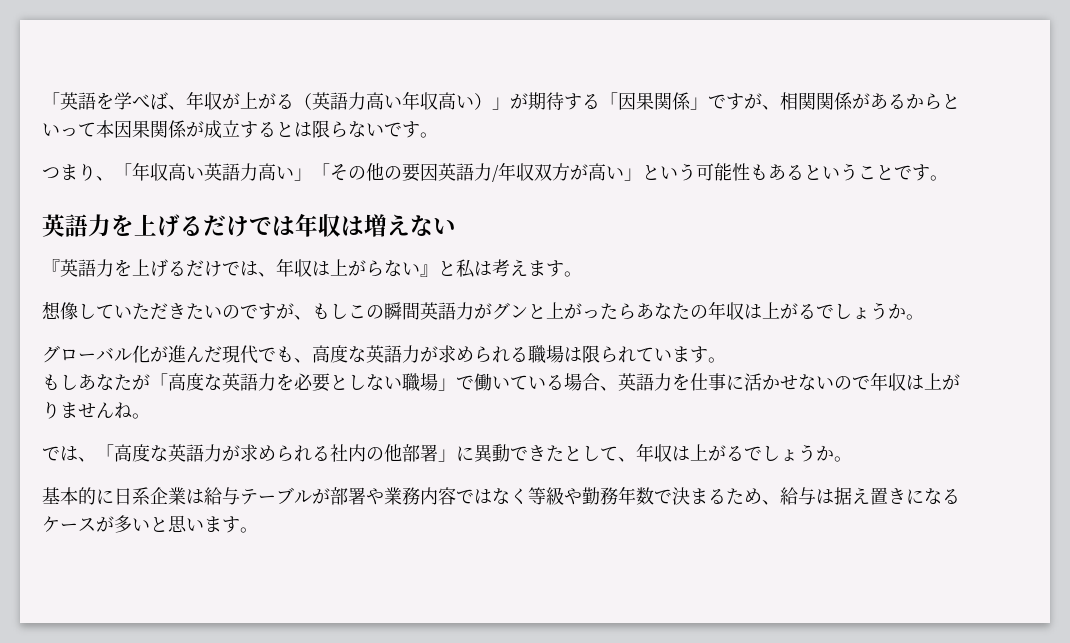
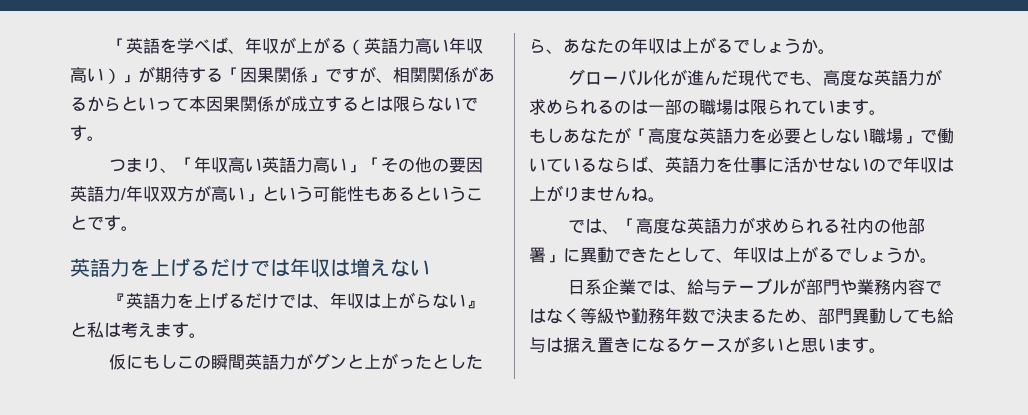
- 想像していただきたいのですが、もしこの瞬間英語力がグンと上がったらあなたの年収は上がるでしょうか。
+ 仮にもしこの瞬間英語力がグンと上がったとしたら、あなたの年収は上がるでしょうか。
- グローバル化が進んだ現代でも、高度な英語力が求められる職場は限られています。
+ グローバル化が進んだ現代でも、高度な英語力が求められるのは一部の職場は限られています。
- もしあなたが「高度な英語力を必要としない職場」で働いている場合、英語力を仕事に活かせないので年収は上がりませんね。
+ もしあなたが「高度な英語力を必要としない職場」で働いているならば、英語力を仕事に活かせないので年収は上がりませんね。
- 基本的に日系企業は給与テーブルが部署や業務内容ではなく等級や勤務年数で決まるため、給与は据え置きになるケースが多いと思います。
+ 日系企業では、給与テーブルが部門や業務内容ではなく等級や勤務年数で決まるため、部門異動しても給与は据え置きになるケースが多いと思います。

